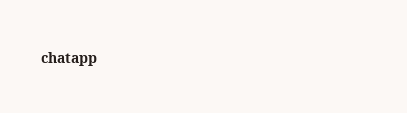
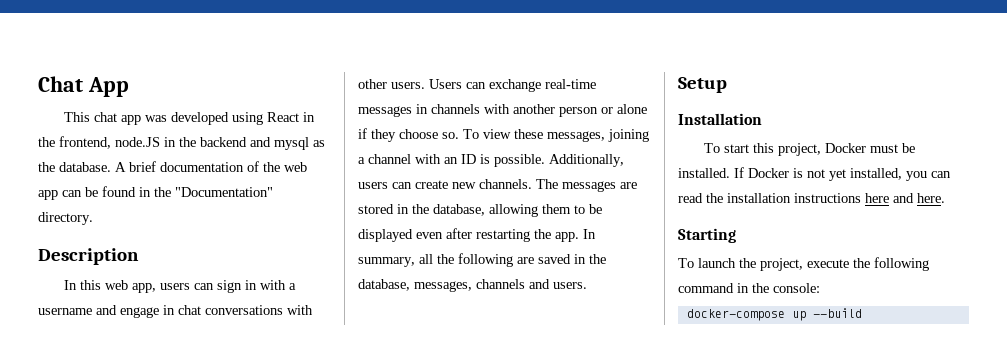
- chatapp
+ Chat App
+ This chat app was developed using React in the frontend, node.JS in the backend and mysql as the database. A brief documentation of the web app can be found in the "Documentation" directory.
+ Description
+ In this web app, users can sign in with a username and engage in chat conversations with other users. Users can exchange real-time messages in channels with another person or alone if they choose so. To view these messages, joining a channel with an ID is possible. Additionally, users can create new channels. The messages are stored in the database, allowing them to be displayed even after restarting the app. In summary, all the following are saved in the database, messages, channels and users.
+ Setup
+ Installation
+ To start this project, Docker must be installed. If Docker is not yet installed, you can read the installation instructions here and here.
+ Starting
+ To launch the project, execute the following command in the console:
+ docker-compose up --build

